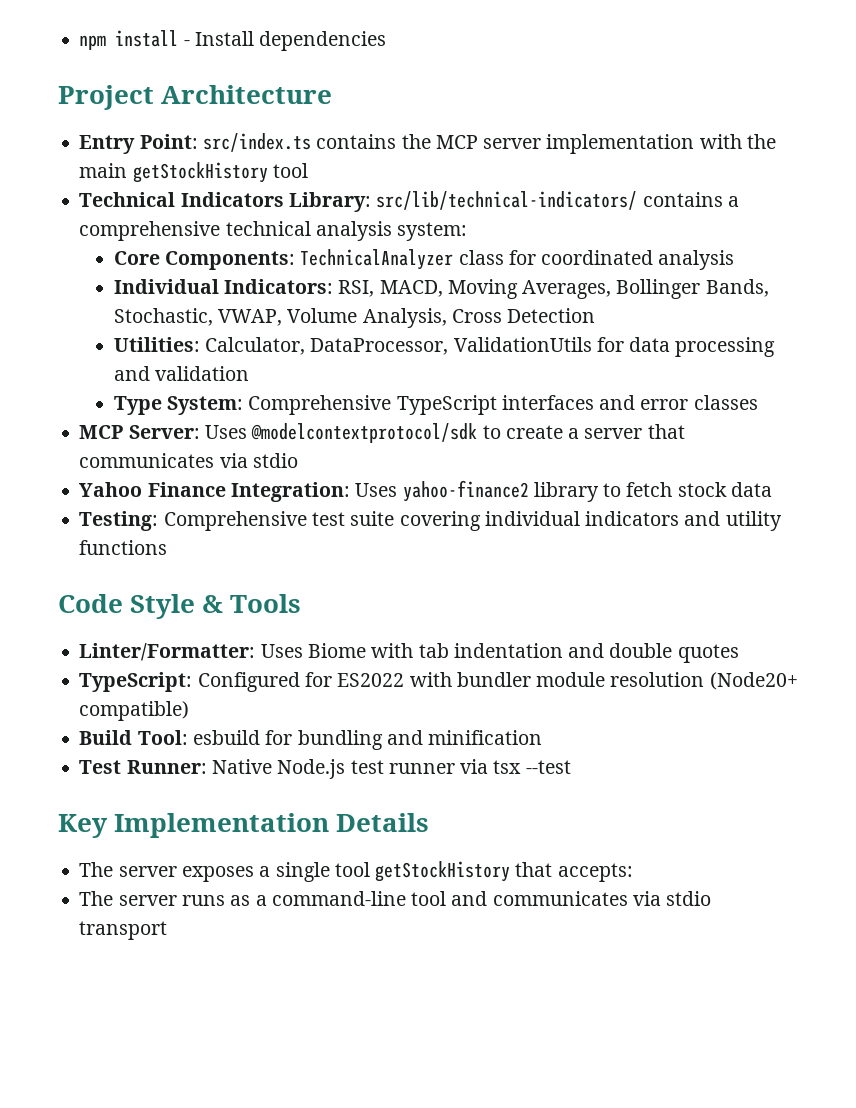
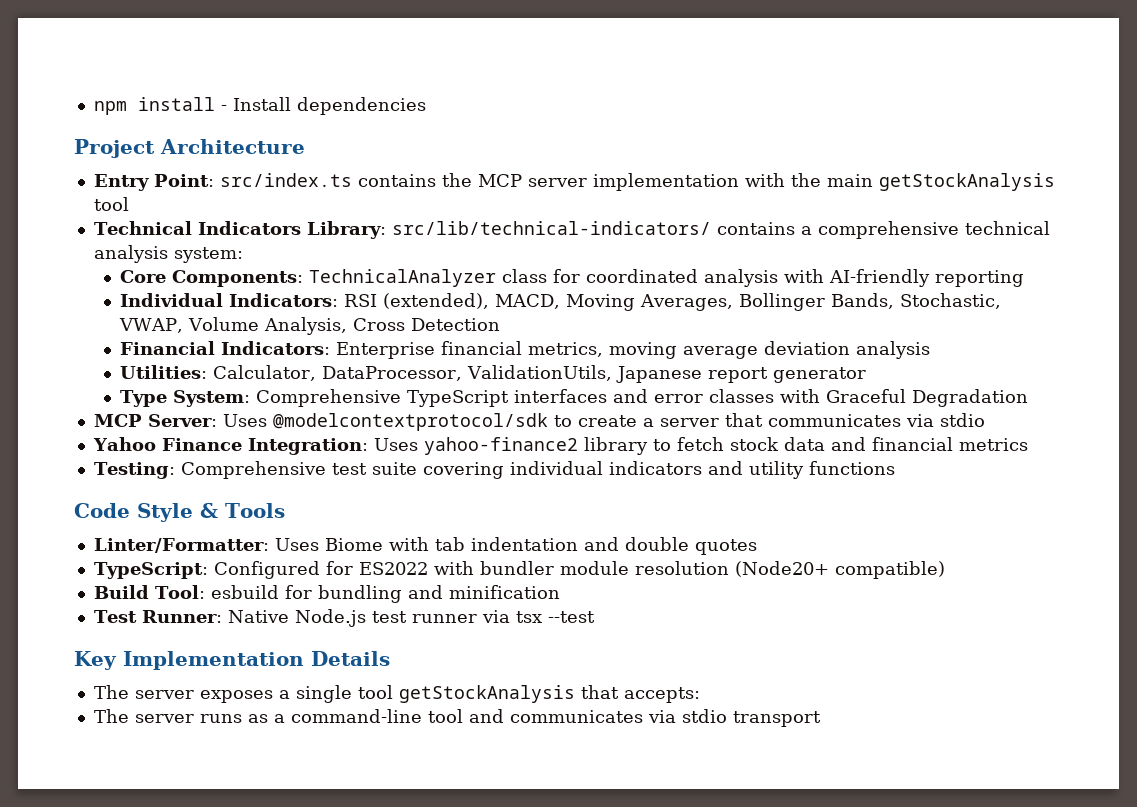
- Entry Point: src/index.ts contains the MCP server implementation with the main getStockHistory tool
+ Entry Point: src/index.ts contains the MCP server implementation with the main getStockAnalysis tool
- Core Components: TechnicalAnalyzer class for coordinated analysis
+ Core Components: TechnicalAnalyzer class for coordinated analysis with AI-friendly reporting
- Individual Indicators: RSI, MACD, Moving Averages, Bollinger Bands, Stochastic, VWAP, Volume Analysis, Cross Detection
+ Individual Indicators: RSI (extended), MACD, Moving Averages, Bollinger Bands, Stochastic, VWAP, Volume Analysis, Cross Detection
- Utilities: Calculator, DataProcessor, ValidationUtils for data processing and validation
+ Financial Indicators: Enterprise financial metrics, moving average deviation analysis
+ Utilities: Calculator, DataProcessor, ValidationUtils, Japanese report generator
- Type System: Comprehensive TypeScript interfaces and error classes
+ Type System: Comprehensive TypeScript interfaces and error classes with Graceful Degradation
- Yahoo Finance Integration: Uses yahoo-finance2 library to fetch stock data
+ Yahoo Finance Integration: Uses yahoo-finance2 library to fetch stock data and financial metrics
- The server exposes a single tool getStockHistory that accepts:
+ The server exposes a single tool getStockAnalysis that accepts:

